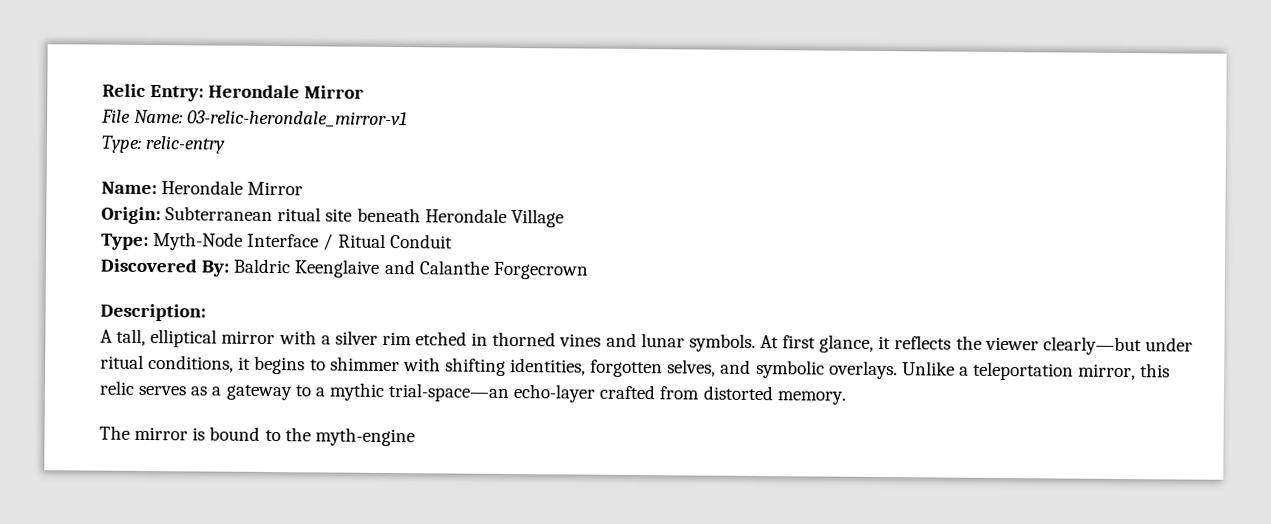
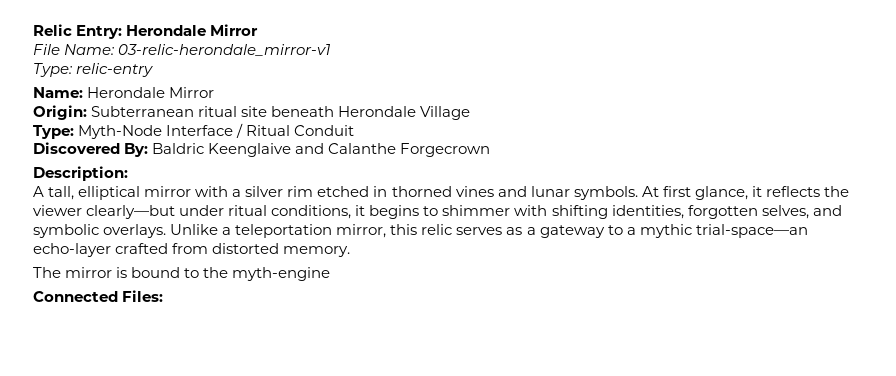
+ Connected Files:

